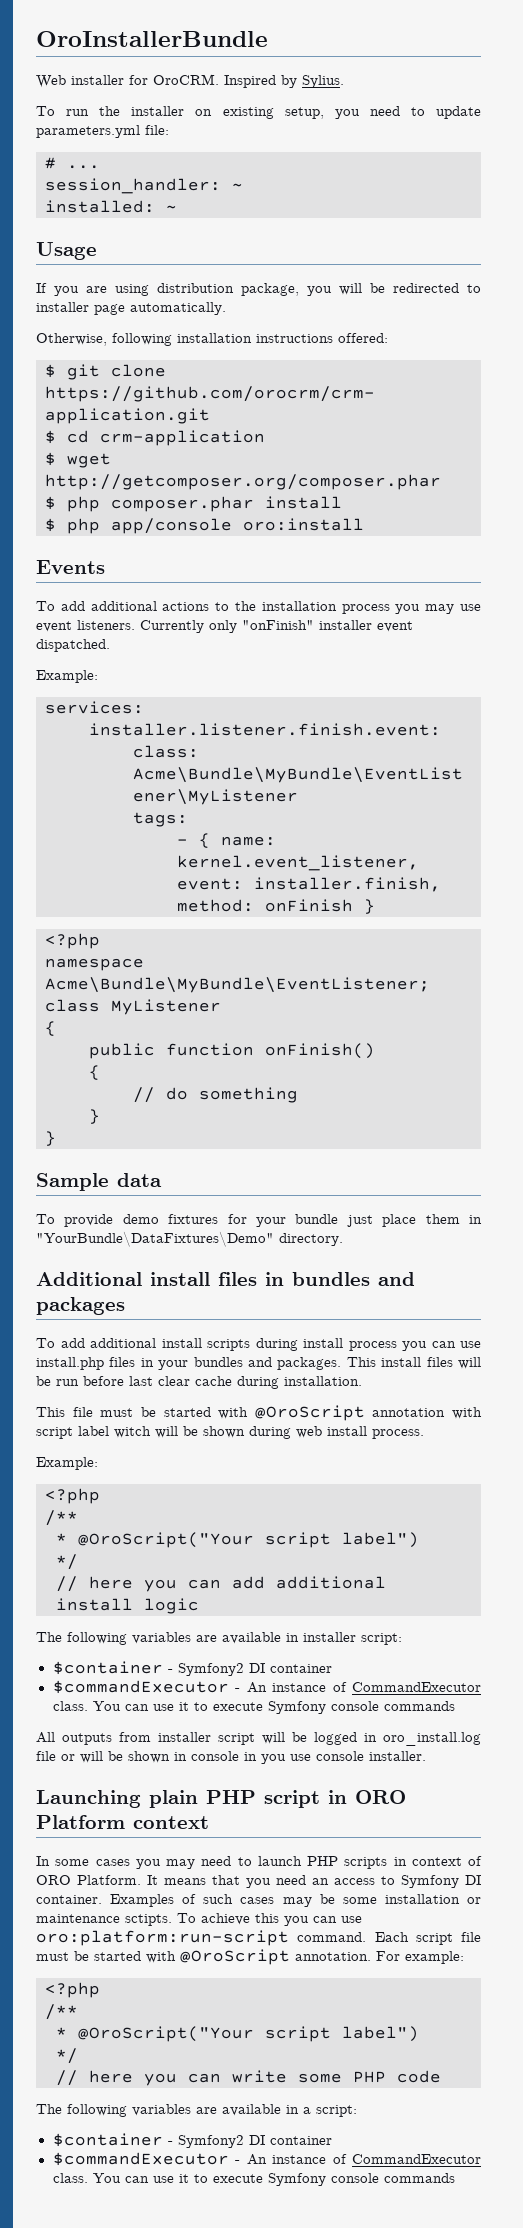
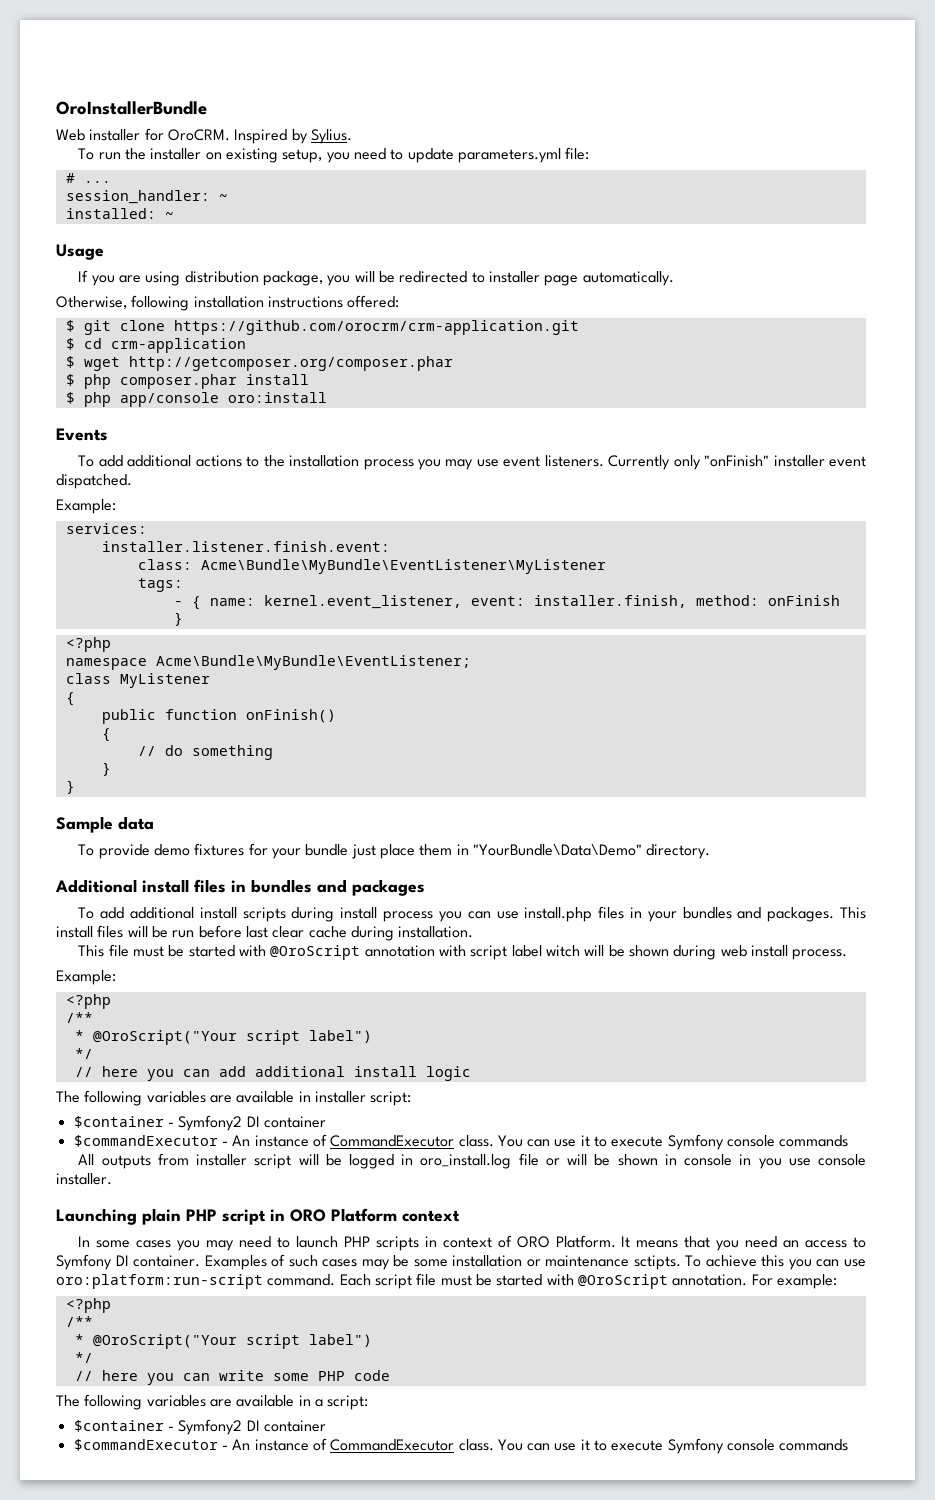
- To provide demo fixtures for your bundle just place them in "YourBundle\DataFixtures\Demo" directory.
+ To provide demo fixtures for your bundle just place them in "YourBundle\Data\Demo" directory.

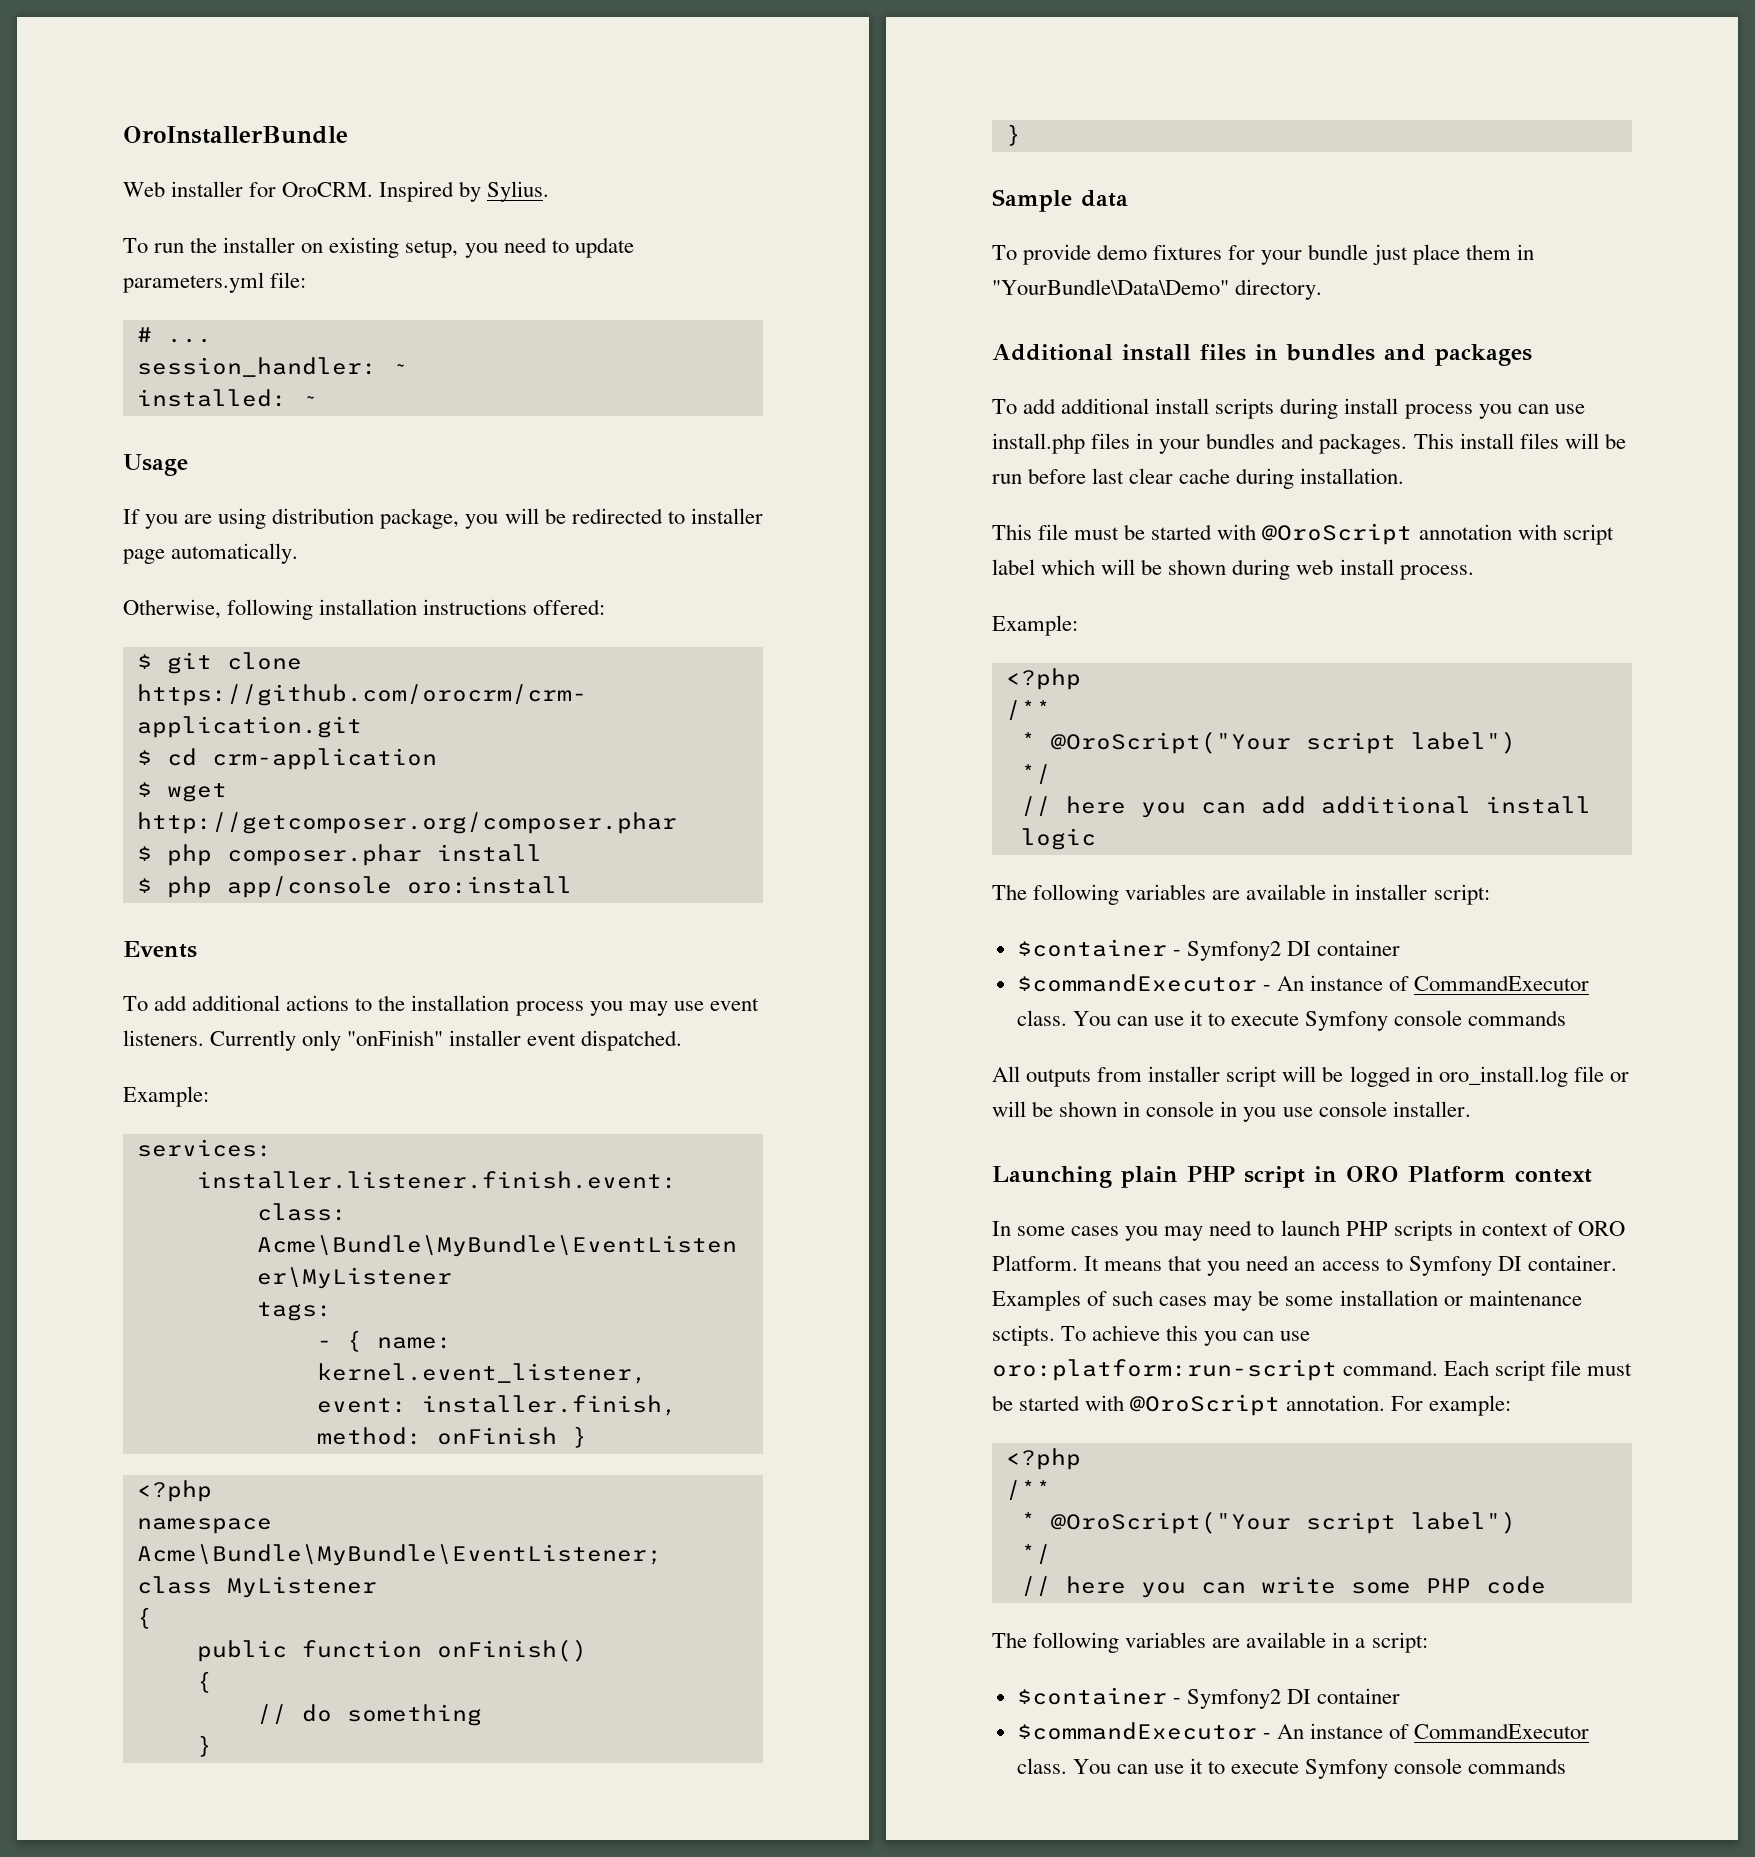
- This file must be started with @OroScript annotation with script label witch will be shown during web install process.
+ This file must be started with @OroScript annotation with script label which will be shown during web install process.

